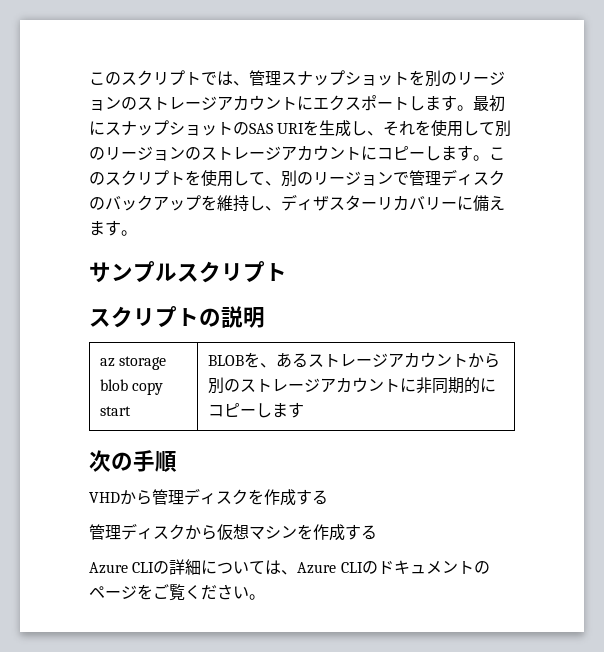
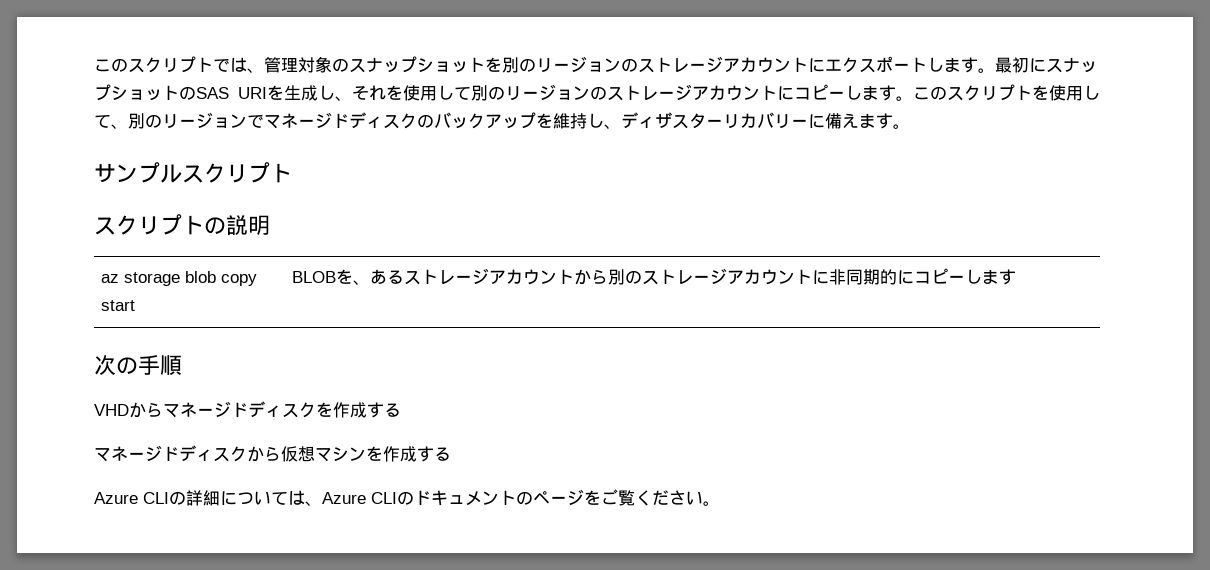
- このスクリプトでは、管理スナップショットを別のリージョンのストレージアカウントにエクスポートします。
+ このスクリプトでは、管理対象のスナップショットを別のリージョンのストレージアカウントにエクスポートします。
- このスクリプトを使用して、別のリージョンで管理ディスクのバックアップを維持し、ディザスターリカバリーに備えます。
+ このスクリプトを使用して、別のリージョンでマネージドディスクのバックアップを維持し、ディザスターリカバリーに備えます。
- VHDから管理ディスクを作成する
+ VHDからマネージドディスクを作成する
- 管理ディスクから仮想マシンを作成する
+ マネージドディスクから仮想マシンを作成する

